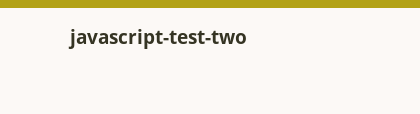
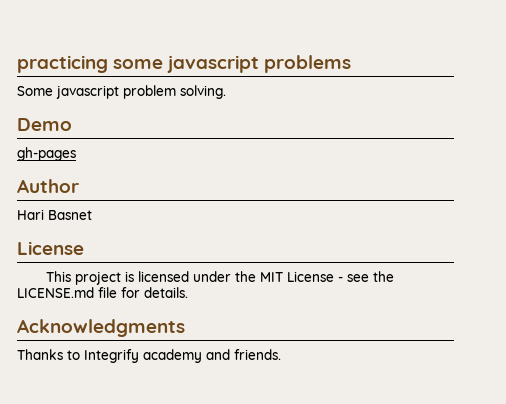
- javascript-test-two
+ practicing some javascript problems
+ Some javascript problem solving.
+ Demo
+ gh-pages
+ Author
+ Hari Basnet
+ License
+ This project is licensed under the MIT License - see the LICENSE.md file for details.
+ Acknowledgments
+ Thanks to Integrify academy and friends.

